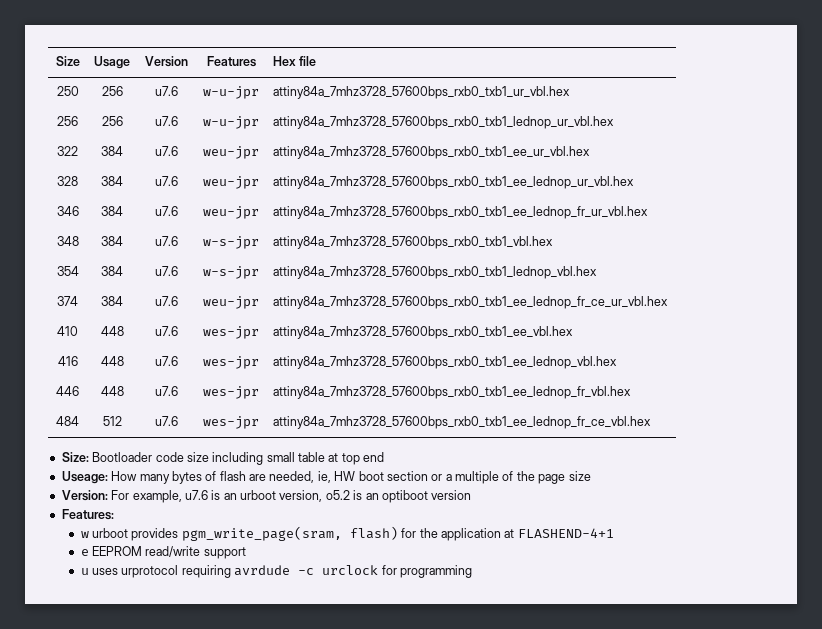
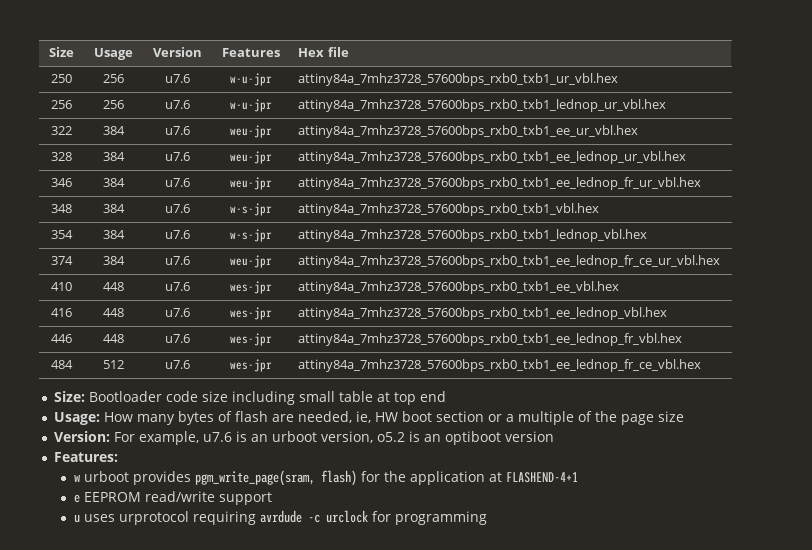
- Useage: How many bytes of flash are needed, ie, HW boot section or a multiple of the page size
+ Usage: How many bytes of flash are needed, ie, HW boot section or a multiple of the page size

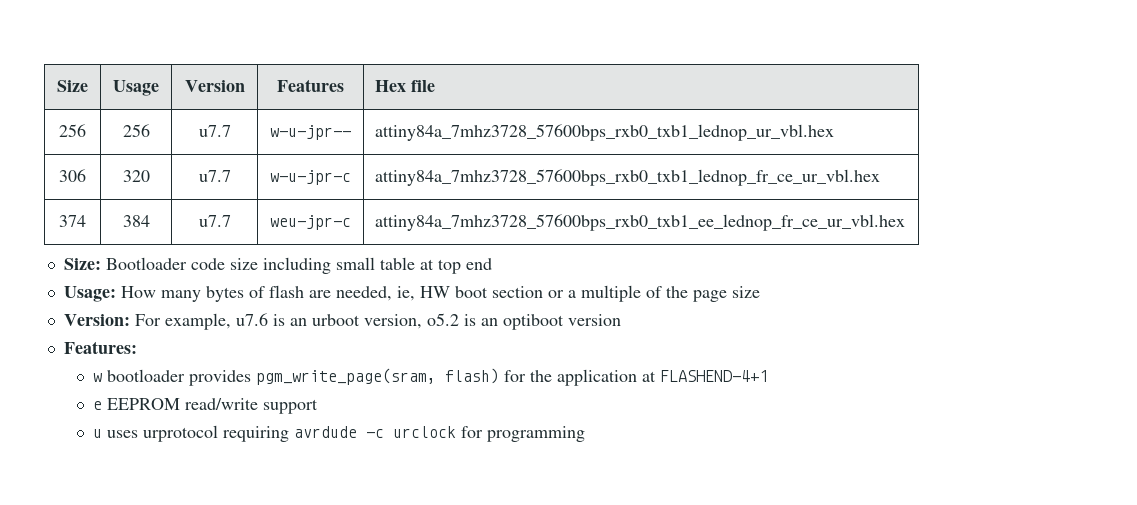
- 250 | 256 | u7.6 | w-u-jpr | attiny84a_7mhz3728_57600bps_rxb0_txb1_ur_vbl.hex
- 256 | 256 | u7.6 | w-u-jpr | attiny84a_7mhz3728_57600bps_rxb0_txb1_lednop_ur_vbl.hex
+ 256 | 256 | u7.7 | w-u-jpr-- | attiny84a_7mhz3728_57600bps_rxb0_txb1_lednop_ur_vbl.hex
- 322 | 384 | u7.6 | weu-jpr | attiny84a_7mhz3728_57600bps_rxb0_txb1_ee_ur_vbl.hex
- 328 | 384 | u7.6 | weu-jpr | attiny84a_7mhz3728_57600bps_rxb0_txb1_ee_lednop_ur_vbl.hex
- 346 | 384 | u7.6 | weu-jpr | attiny84a_7mhz3728_57600bps_rxb0_txb1_ee_lednop_fr_ur_vbl.hex
- 348 | 384 | u7.6 | w-s-jpr | attiny84a_7mhz3728_57600bps_rxb0_txb1_vbl.hex
- 354 | 384 | u7.6 | w-s-jpr | attiny84a_7mhz3728_57600bps_rxb0_txb1_lednop_vbl.hex
+ 306 | 320 | u7.7 | w-u-jpr-c | attiny84a_7mhz3728_57600bps_rxb0_txb1_lednop_fr_ce_ur_vbl.hex
- 374 | 384 | u7.6 | weu-jpr | attiny84a_7mhz3728_57600bps_rxb0_txb1_ee_lednop_fr_ce_ur_vbl.hex
+ 374 | 384 | u7.7 | weu-jpr-c | attiny84a_7mhz3728_57600bps_rxb0_txb1_ee_lednop_fr_ce_ur_vbl.hex
- 410 | 448 | u7.6 | wes-jpr | attiny84a_7mhz3728_57600bps_rxb0_txb1_ee_vbl.hex
- 416 | 448 | u7.6 | wes-jpr | attiny84a_7mhz3728_57600bps_rxb0_txb1_ee_lednop_vbl.hex
- 446 | 448 | u7.6 | wes-jpr | attiny84a_7mhz3728_57600bps_rxb0_txb1_ee_lednop_fr_vbl.hex
- 484 | 512 | u7.6 | wes-jpr | attiny84a_7mhz3728_57600bps_rxb0_txb1_ee_lednop_fr_ce_vbl.hex
- w urboot provides pgm_write_page(sram, flash) for the application at FLASHEND-4+1
+ w bootloader provides pgm_write_page(sram, flash) for the application at FLASHEND-4+1

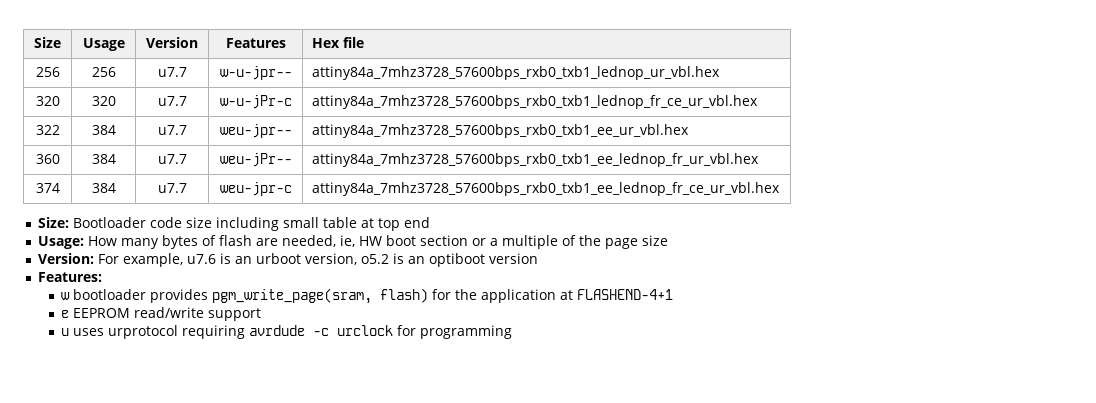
- 306 | 320 | u7.7 | w-u-jpr-c | attiny84a_7mhz3728_57600bps_rxb0_txb1_lednop_fr_ce_ur_vbl.hex
+ 320 | 320 | u7.7 | w-u-jPr-c | attiny84a_7mhz3728_57600bps_rxb0_txb1_lednop_fr_ce_ur_vbl.hex
+ 322 | 384 | u7.7 | weu-jpr-- | attiny84a_7mhz3728_57600bps_rxb0_txb1_ee_ur_vbl.hex
+ 360 | 384 | u7.7 | weu-jPr-- | attiny84a_7mhz3728_57600bps_rxb0_txb1_ee_lednop_fr_ur_vbl.hex

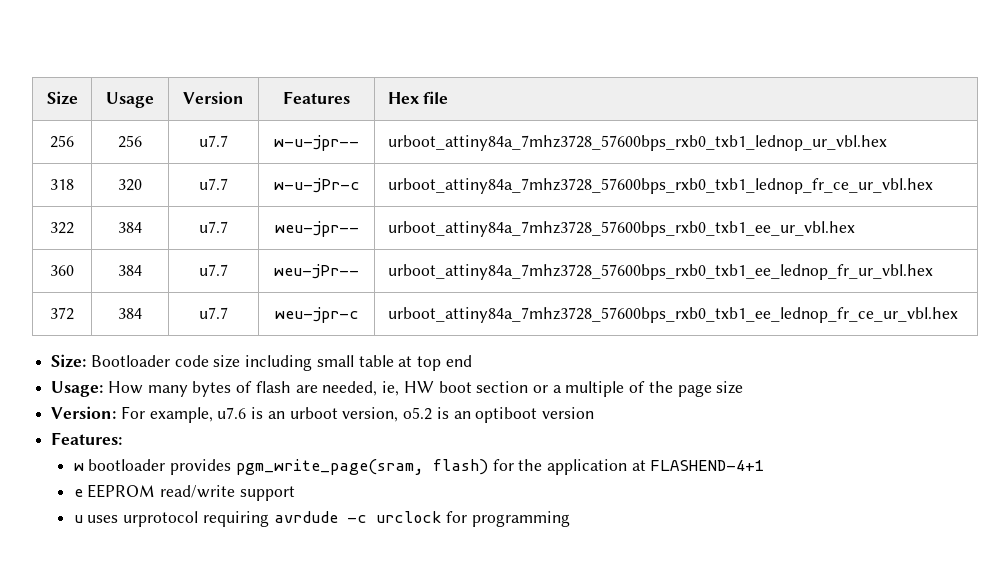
- 256 | 256 | u7.7 | w-u-jpr-- | attiny84a_7mhz3728_57600bps_rxb0_txb1_lednop_ur_vbl.hex
- 320 | 320 | u7.7 | w-u-jPr-c | attiny84a_7mhz3728_57600bps_rxb0_txb1_lednop_fr_ce_ur_vbl.hex
+ 256 | 256 | u7.7 | w-u-jpr-- | urboot_attiny84a_7mhz3728_57600bps_rxb0_txb1_lednop_ur_vbl.hex
+ 318 | 320 | u7.7 | w-u-jPr-c | urboot_attiny84a_7mhz3728_57600bps_rxb0_txb1_lednop_fr_ce_ur_vbl.hex
- 322 | 384 | u7.7 | weu-jpr-- | attiny84a_7mhz3728_57600bps_rxb0_txb1_ee_ur_vbl.hex
+ 322 | 384 | u7.7 | weu-jpr-- | urboot_attiny84a_7mhz3728_57600bps_rxb0_txb1_ee_ur_vbl.hex
- 360 | 384 | u7.7 | weu-jPr-- | attiny84a_7mhz3728_57600bps_rxb0_txb1_ee_lednop_fr_ur_vbl.hex
- 374 | 384 | u7.7 | weu-jpr-c | attiny84a_7mhz3728_57600bps_rxb0_txb1_ee_lednop_fr_ce_ur_vbl.hex
+ 360 | 384 | u7.7 | weu-jPr-- | urboot_attiny84a_7mhz3728_57600bps_rxb0_txb1_ee_lednop_fr_ur_vbl.hex
+ 372 | 384 | u7.7 | weu-jpr-c | urboot_attiny84a_7mhz3728_57600bps_rxb0_txb1_ee_lednop_fr_ce_ur_vbl.hex

